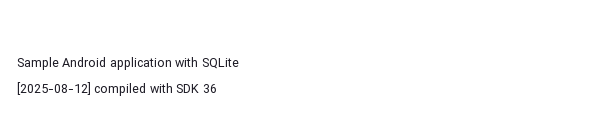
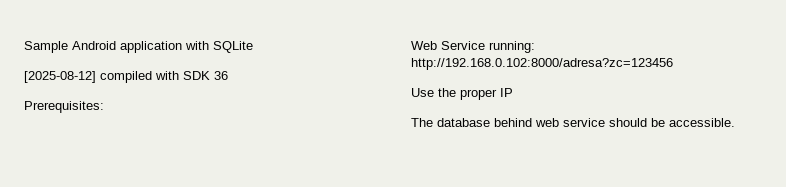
+ Prerequisites:
+ Web Service running: http://192.168.0.102:8000/adresa?zc=123456
+ Use the proper IP
+ The database behind web service should be accessible.

